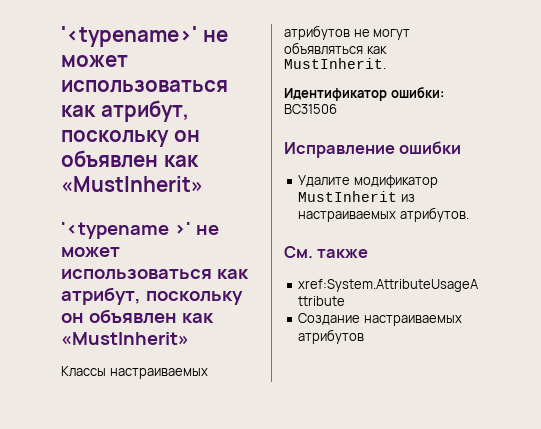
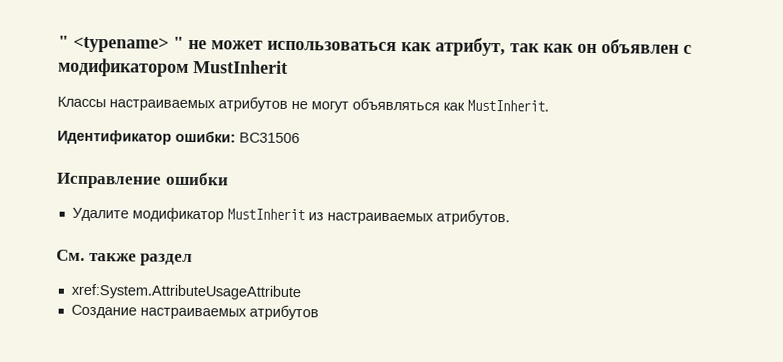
- '<typename>' не может использоваться как атрибут, поскольку он объявлен как «MustInherit»
- '<typename >' не может использоваться как атрибут, поскольку он объявлен как «MustInherit»
+ " <typename> " не может использоваться как атрибут, так как он объявлен с модификатором MustInherit
- См. также
+ См. также раздел

